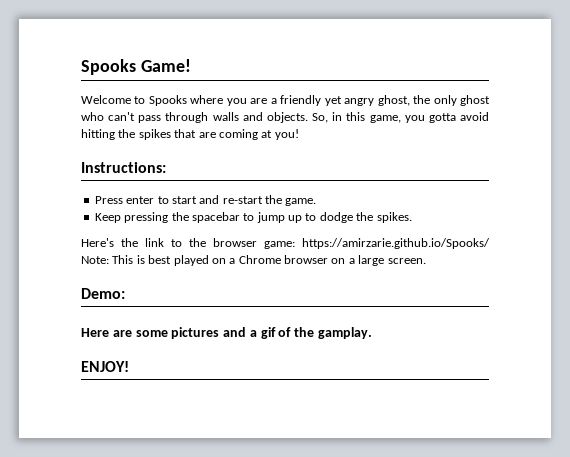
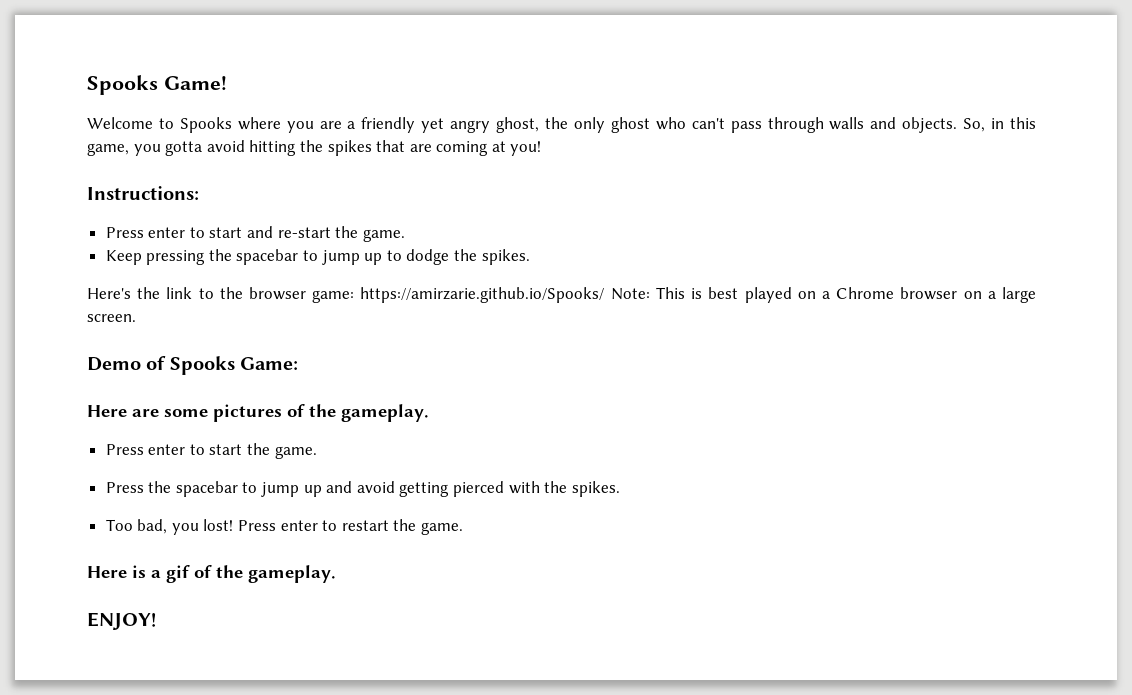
- Demo:
+ Demo of Spooks Game:
- Here are some pictures and a gif of the gamplay.
+ Here are some pictures of the gameplay.
+ Press enter to start the game.
+ Press the spacebar to jump up and avoid getting pierced with the spikes.
+ Too bad, you lost! Press enter to restart the game.
+ Here is a gif of the gameplay.

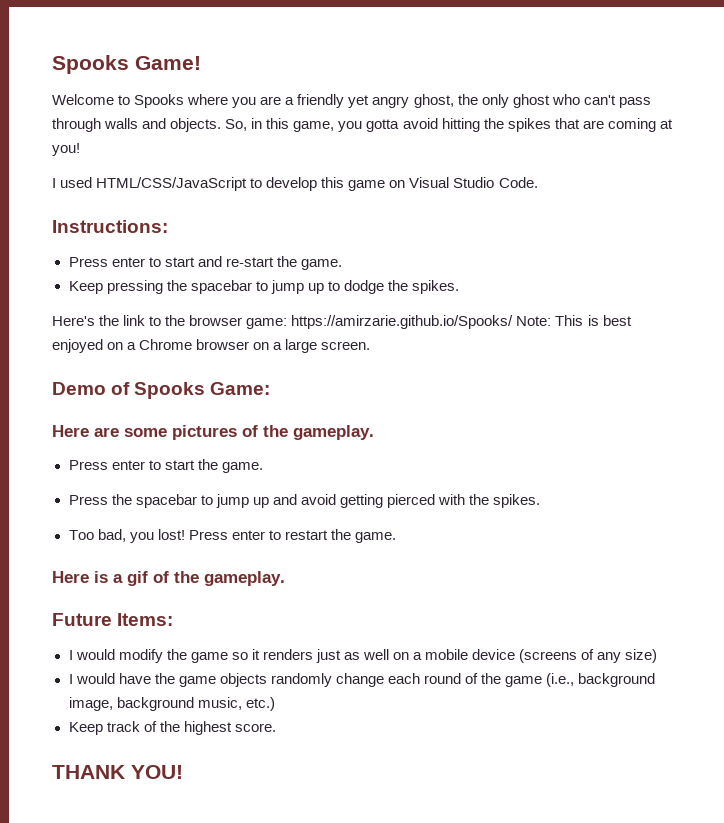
+ I used HTML/CSS/JavaScript to develop this game on Visual Studio Code.
- Here's the link to the browser game: https://amirzarie.github.io/Spooks/ Note: This is best played on a Chrome browser on a large screen.
+ Here's the link to the browser game: https://amirzarie.github.io/Spooks/ Note: This is best enjoyed on a Chrome browser on a large screen.
- ENJOY!
+ Future Items:
+ I would modify the game so it renders just as well on a mobile device (screens of any size)
+ I would have the game objects randomly change each round of the game (i.e., background image, background music, etc.)
+ Keep track of the highest score.
+ THANK YOU!

